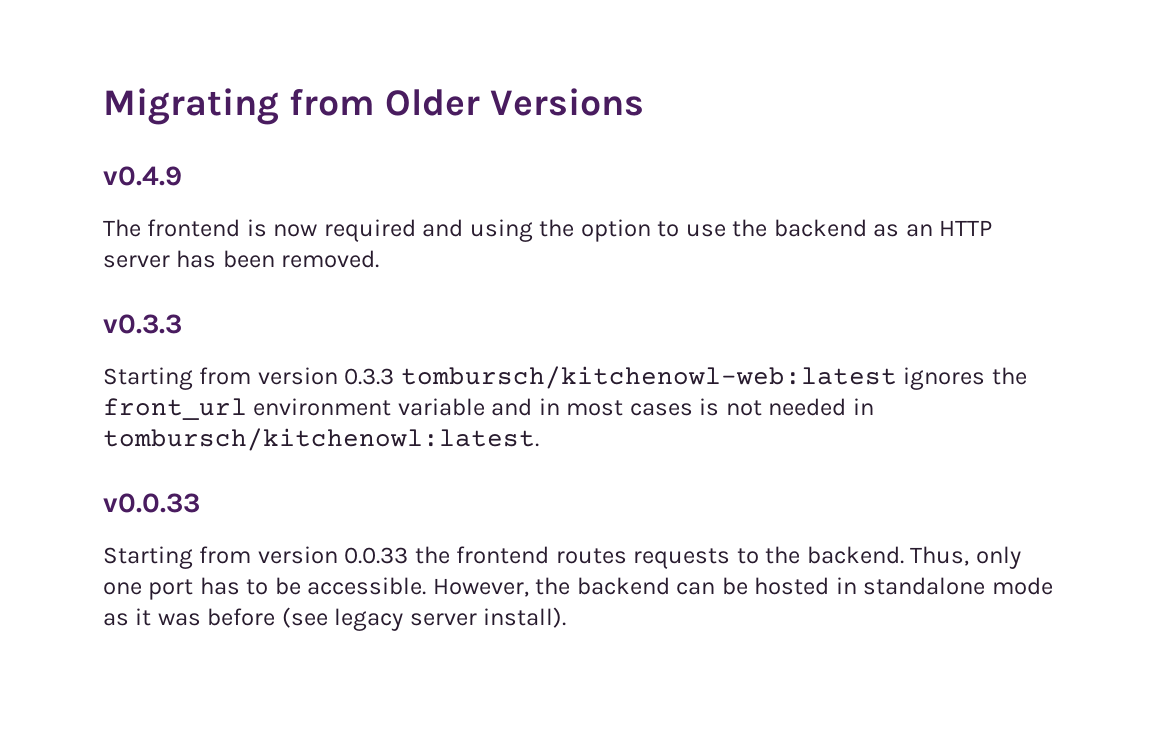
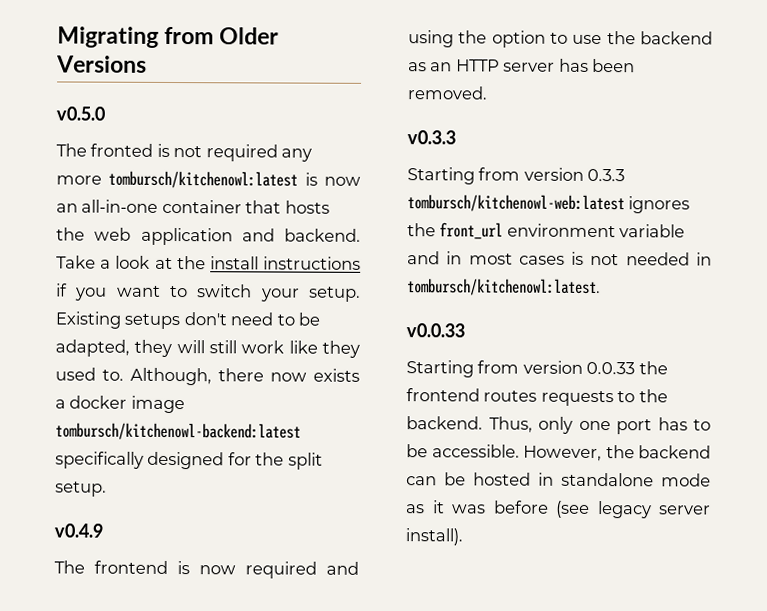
+ v0.5.0
+ The fronted is not required any more tombursch/kitchenowl:latest is now an all-in-one container that hosts the web application and backend. Take a look at the install instructions if you want to switch your setup. Existing setups don't need to be adapted, they will still work like they used to. Although, there now exists a docker image tombursch/kitchenowl-backend:latest specifically designed for the split setup.

